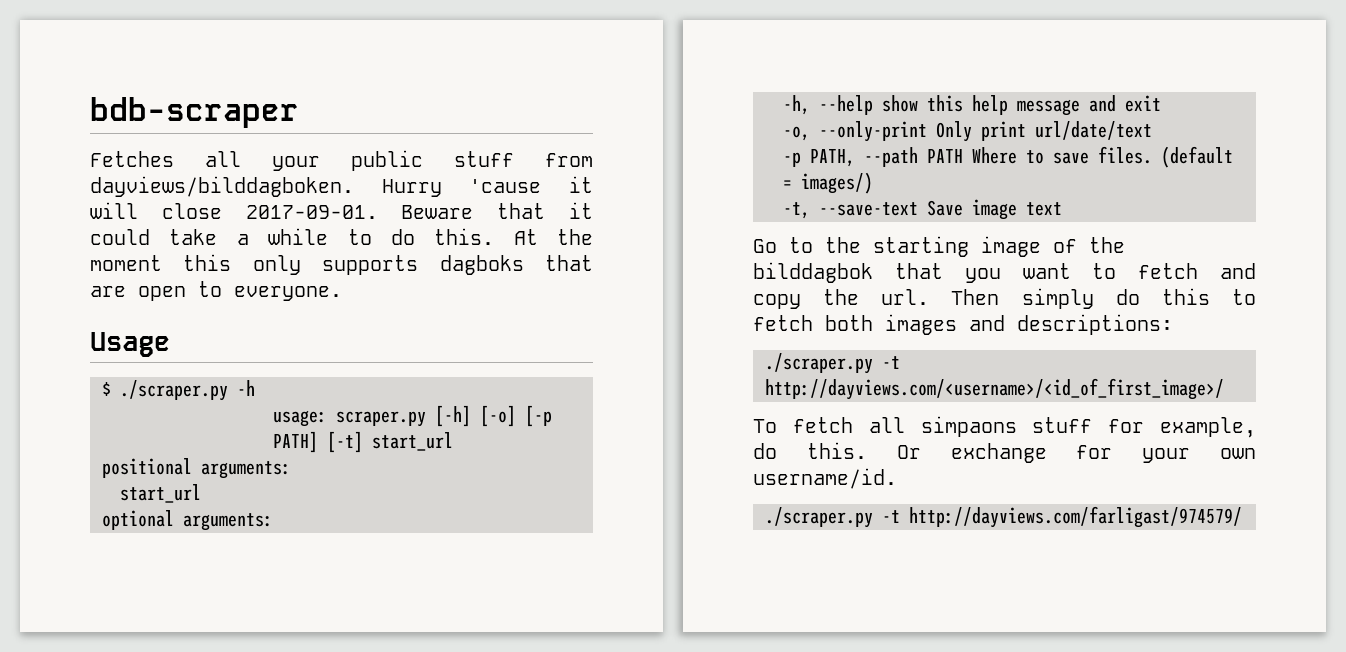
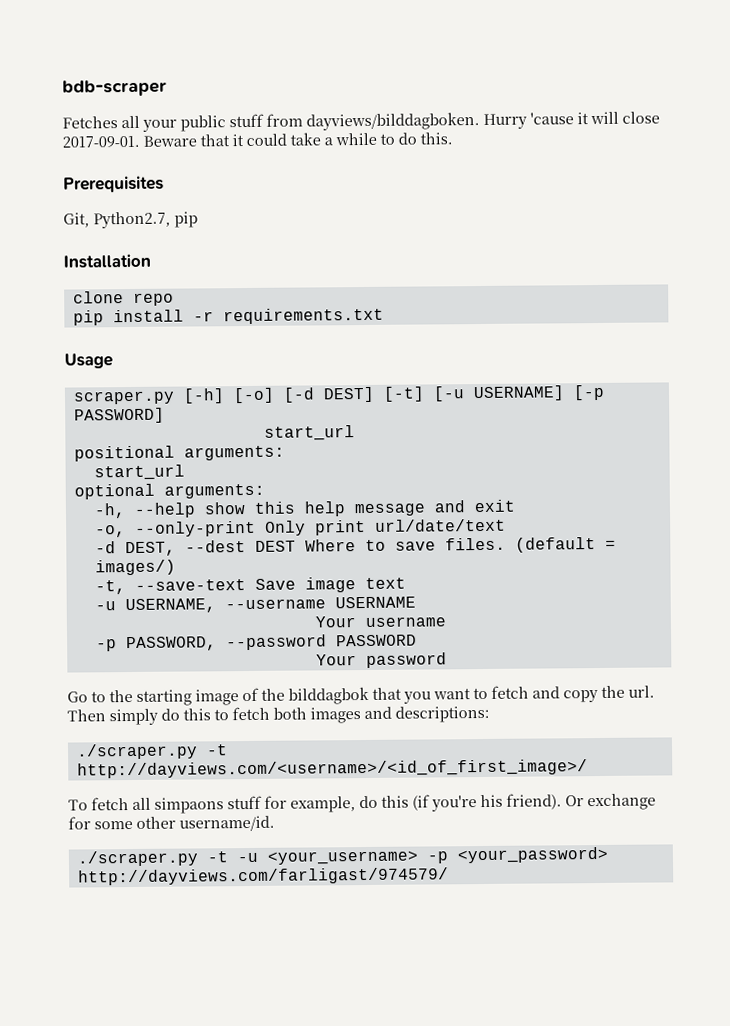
- Beware that it could take a while to do this. At the moment this only supports dagboks that are open to everyone.
+ Beware that it could take a while to do this.
+ Prerequisites
+ Git, Python2.7, pip
+ Installation
+ clone repo
+ pip install -r requirements.txt
  Usage
- $ ./scraper.py -h
- usage: scraper.py [-h] [-o] [-p PATH] [-t] start_url
+ scraper.py [-h] [-o] [-d DEST] [-t] [-u USERNAME] [-p PASSWORD]
+ start_url
- -p PATH, --path PATH Where to save files.
+ -d DEST, --dest DEST Where to save files.
+ -u USERNAME, --username USERNAME
+ Your username
+ -p PASSWORD, --password PASSWORD
+ Your password
- To fetch all simpaons stuff for example, do this.
+ To fetch all simpaons stuff for example, do this (if you're his friend).
- Or exchange for your own username/id.
+ Or exchange for some other username/id.
- ./scraper.py -t http://dayviews.com/farligast/974579/
+ ./scraper.py -t -u <your_username> -p <your_password> http://dayviews.com/farligast/974579/

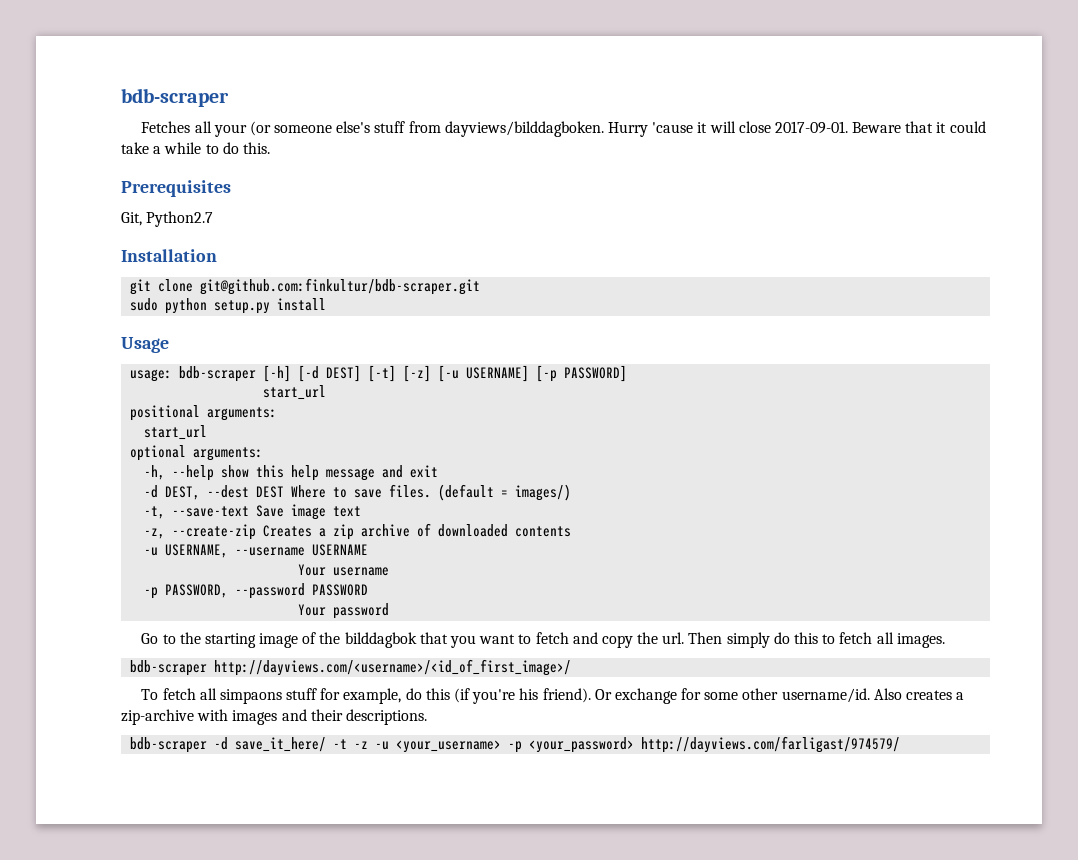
- Fetches all your public stuff from dayviews/bilddagboken.
+ Fetches all your (or someone else's stuff from dayviews/bilddagboken.
- Git, Python2.7, pip
+ Git, Python2.7
- clone repo
- pip install -r requirements.txt
+ git clone git@github.com:finkultur/bdb-scraper.git
+ sudo python setup.py install
- scraper.py [-h] [-o] [-d DEST] [-t] [-u USERNAME] [-p PASSWORD]
+ usage: bdb-scraper [-h] [-d DEST] [-t] [-z] [-u USERNAME] [-p PASSWORD]
- -o, --only-print Only print url/date/text
+ -z, --create-zip Creates a zip archive of downloaded contents
- Then simply do this to fetch both images and descriptions:
- ./scraper.py -t http://dayviews.com/<username>/<id_of_first_image>/
+ Then simply do this to fetch all images.
+ bdb-scraper http://dayviews.com/<username>/<id_of_first_image>/
- Or exchange for some other username/id.
- ./scraper.py -t -u <your_username> -p <your_password> http://dayviews.com/farligast/974579/
+ Or exchange for some other username/id. Also creates a zip-archive with images and their descriptions.
+ bdb-scraper -d save_it_here/ -t -z -u <your_username> -p <your_password> http://dayviews.com/farligast/974579/

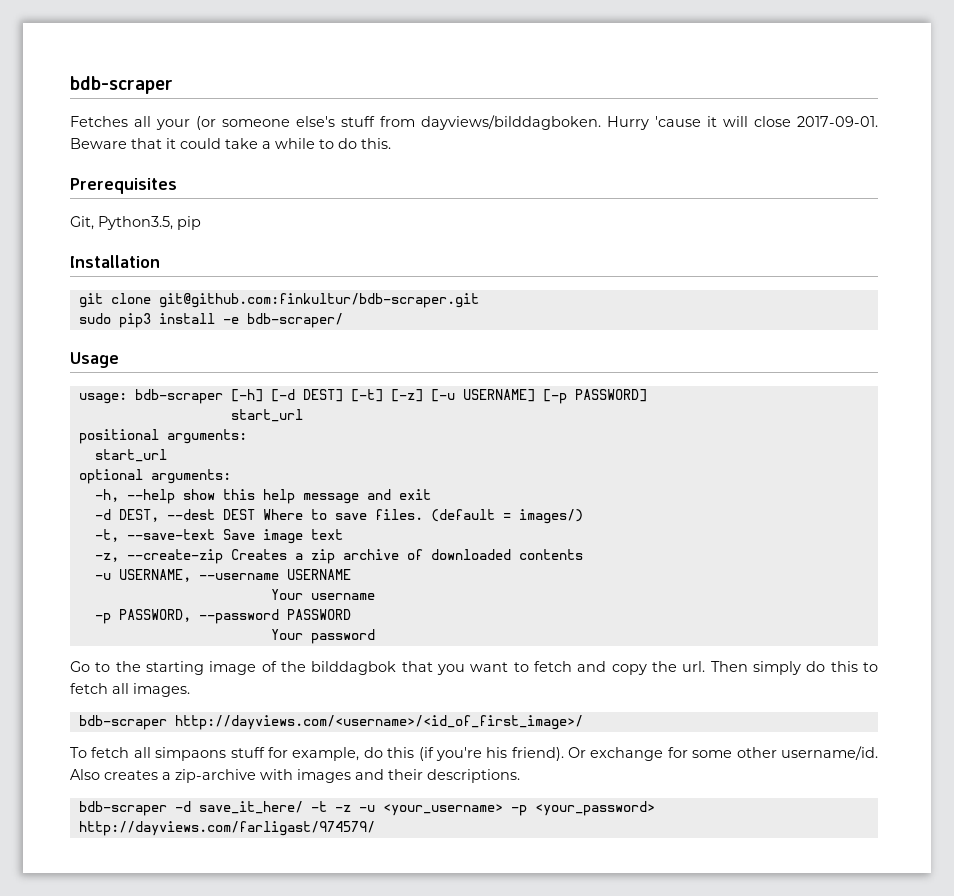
- Git, Python2.7
+ Git, Python3.5, pip
- sudo python setup.py install
+ sudo pip3 install -e bdb-scraper/

